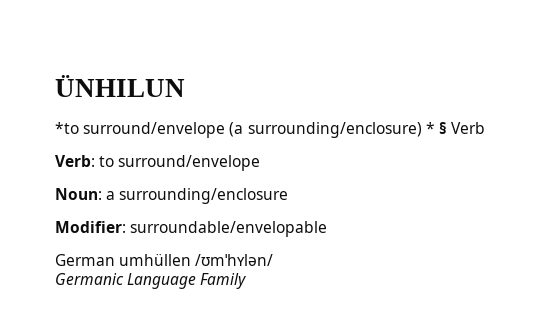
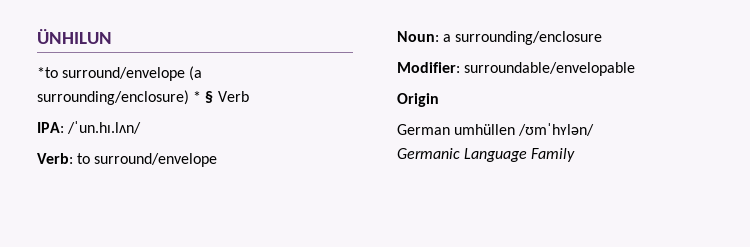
+ IPA: /ˈun.hɪ.lʌn/
+ Origin

